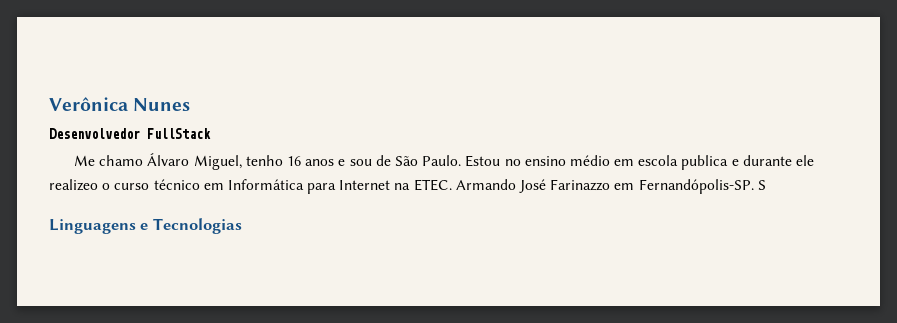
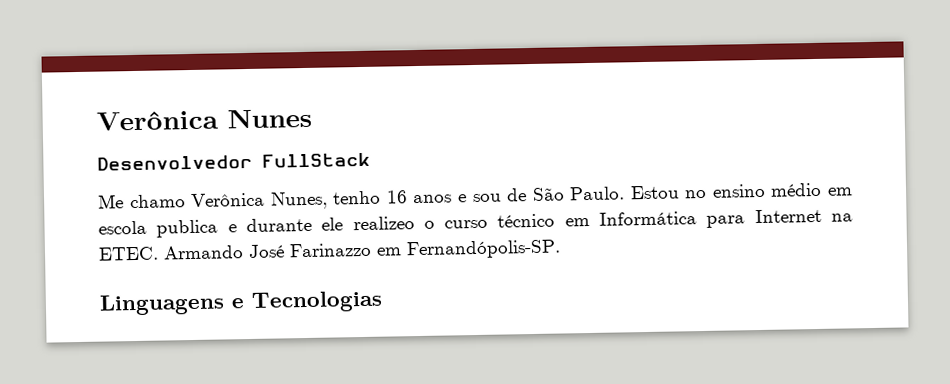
- Me chamo Álvaro Miguel, tenho 16 anos e sou de São Paulo.
+ Me chamo Verônica Nunes, tenho 16 anos e sou de São Paulo.
- S

